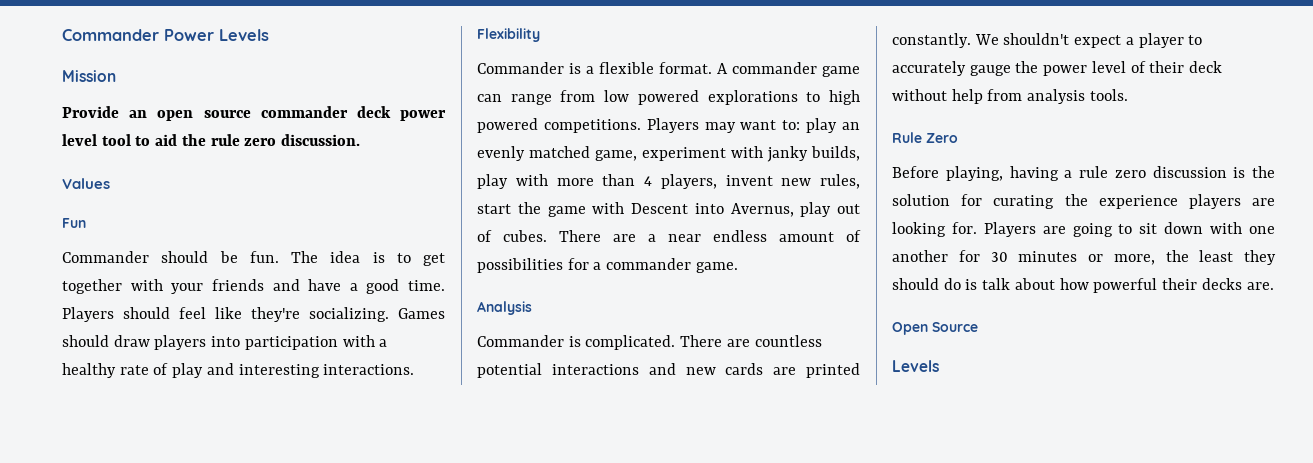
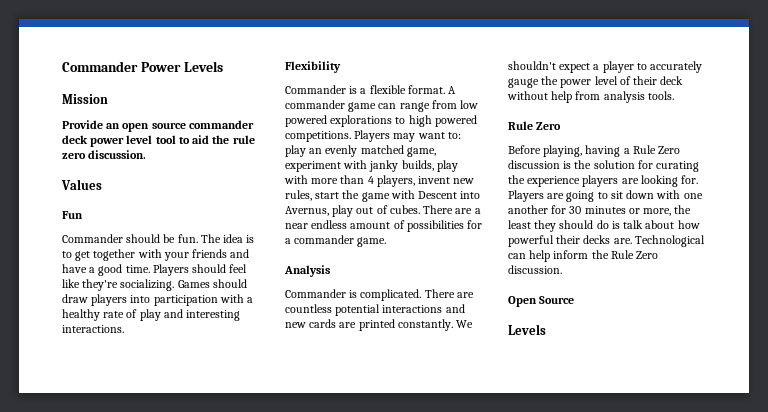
- Before playing, having a rule zero discussion is the solution for curating the experience players are looking for.
+ Before playing, having a Rule Zero discussion is the solution for curating the experience players are looking for.
+ Technological can help inform the Rule Zero discussion.

